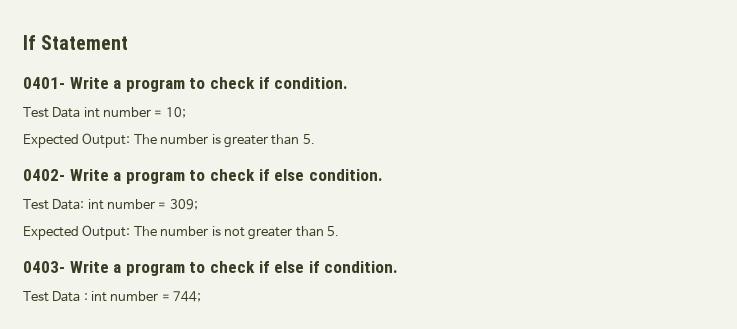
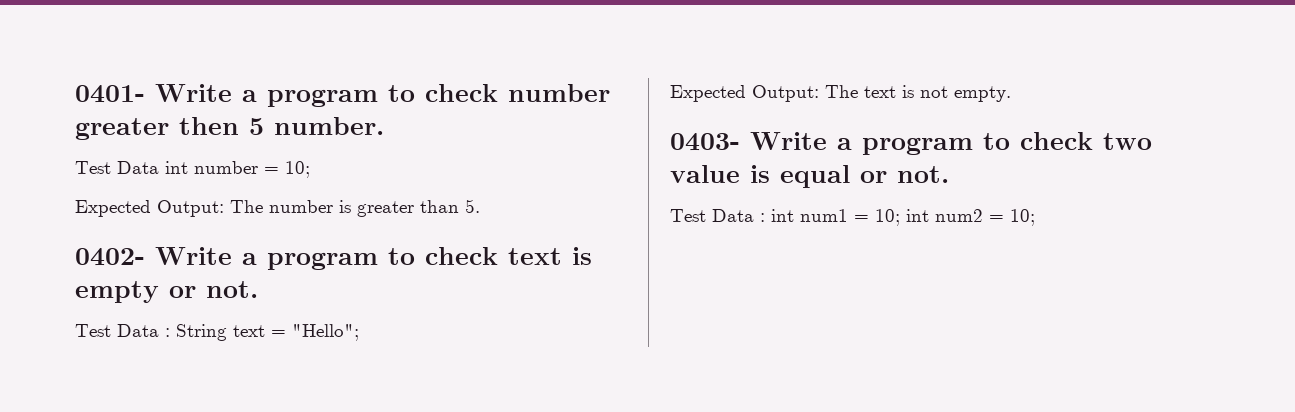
- If Statement
- 0401- Write a program to check if condition.
+ 0401- Write a program to check number greater then 5 number.
- 0402- Write a program to check if else condition.
- Test Data: int number = 309;
- Expected Output: The number is not greater than 5.
+ 0402- Write a program to check text is empty or not.
+ Test Data : String text = "Hello";
+ Expected Output: The text is not empty.
- 0403- Write a program to check if else if condition.
- Test Data : int number = 744;
+ 0403- Write a program to check two value is equal or not.
+ Test Data : int num1 = 10; int num2 = 10;

